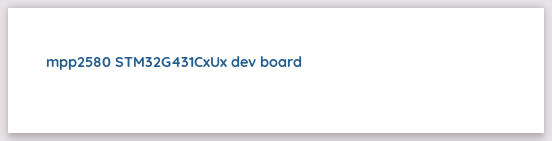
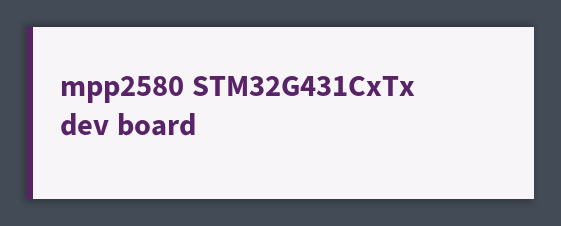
- mpp2580 STM32G431CxUx dev board
+ mpp2580 STM32G431CxTx dev board

